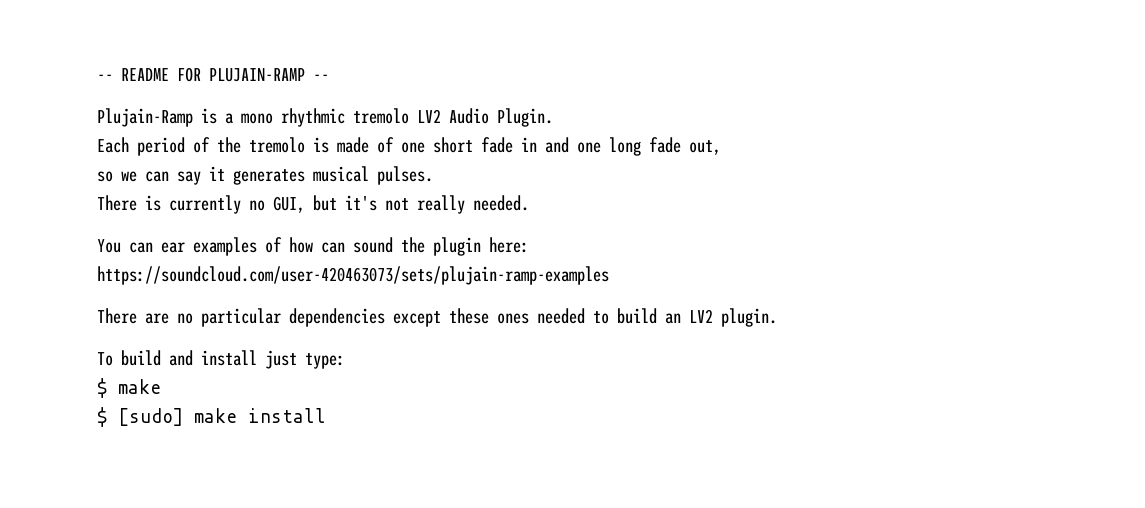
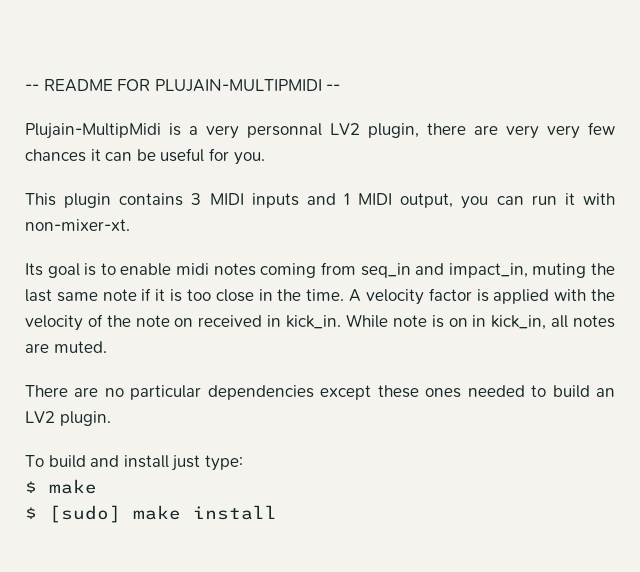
- -- README FOR PLUJAIN-RAMP --
+ -- README FOR PLUJAIN-MULTIPMIDI --
- Plujain-Ramp is a mono rhythmic tremolo LV2 Audio Plugin.
- Each period of the tremolo is made of one short fade in and one long fade out,
- so we can say it generates musical pulses.
- There is currently no GUI, but it's not really needed.
- You can ear examples of how can sound the plugin here:
- https://soundcloud.com/user-420463073/sets/plujain-ramp-examples
+ Plujain-MultipMidi is a very personnal LV2 plugin, there are very very few chances it can be useful for you.
+ This plugin contains 3 MIDI inputs and 1 MIDI output, you can run it with non-mixer-xt.
+ Its goal is to enable midi notes coming from seq_in and impact_in, muting the last same note if it is too close in the time. A velocity factor is applied with the velocity of the note on received in kick_in. While note is on in kick_in, all notes are muted.

